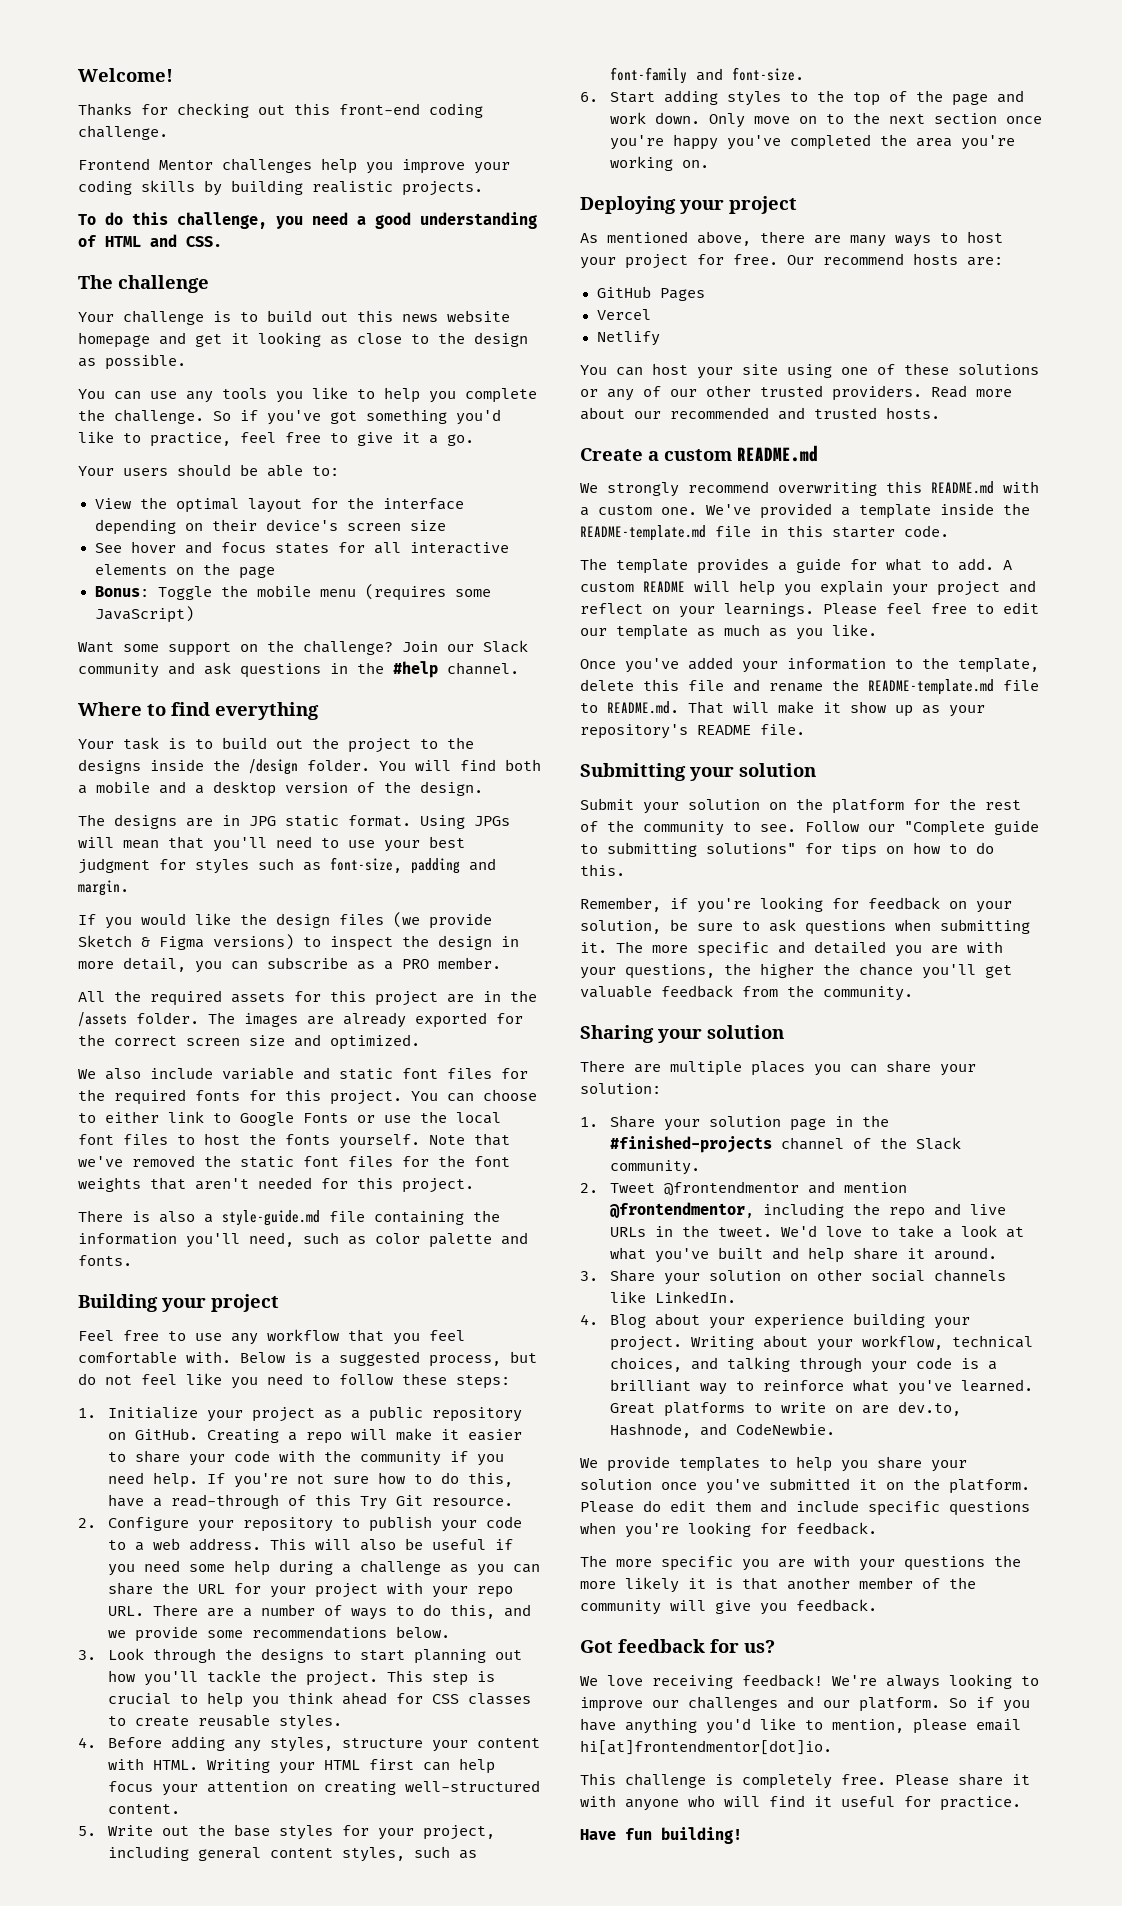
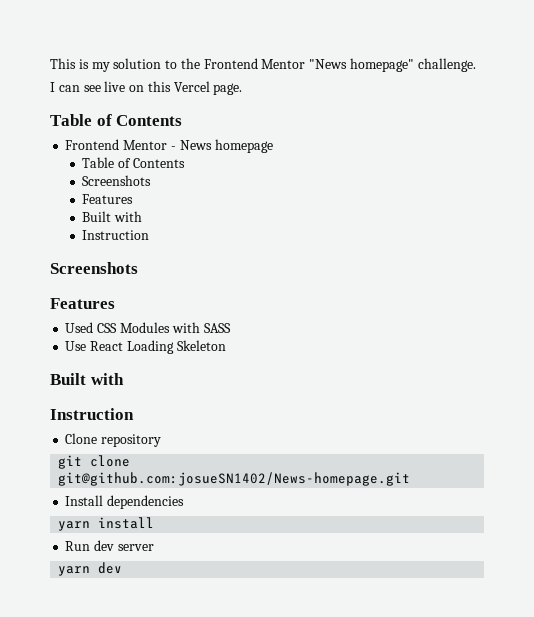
- Welcome!
- Thanks for checking out this front-end coding challenge.
- Frontend Mentor challenges help you improve your coding skills by building realistic projects.
- To do this challenge, you need a good understanding of HTML and CSS.
- The challenge
- Your challenge is to build out this news website homepage and get it looking as close to the design as possible.
- You can use any tools you like to help you complete the challenge. So if you've got something you'd like to practice, feel free to give it a go.
- Your users should be able to:
- View the optimal layout for the interface depending on their device's screen size
- See hover and focus states for all interactive elements on the page
- Bonus: Toggle the mobile menu (requires some JavaScript)
- Want some support on the challenge? Join our Slack community and ask questions in the #help channel.
- Where to find everything
- Your task is to build out the project to the designs inside the /design folder. You will find both a mobile and a desktop version of the design.
- The designs are in JPG static format. Using JPGs will mean that you'll need to use your best judgment for styles such as font-size, padding and margin.
- If you would like the design files (we provide Sketch & Figma versions) to inspect the design in more detail, you can subscribe as a PRO member.
- All the required assets for this project are in the /assets folder. The images are already exported for the correct screen size and optimized.
- We also include variable and static font files for the required fonts for this project. You can choose to either link to Google Fonts or use the local font files to host the fonts yourself. Note that we've removed the static font files for the font weights that aren't needed for this project.
- There is also a style-guide.md file containing the information you'll need, such as color palette and fonts.
- Building your project
- Feel free to use any workflow that you feel comfortable with. Below is a suggested process, but do not feel like you need to follow these steps:
- 1. Initialize your project as a public repository on GitHub. Creating a repo will make it easier to share your code with the community if you need help. If you're not sure how to do this, have a read-through of this Try Git resource.
- 2. Configure your repository to publish your code to a web address. This will also be useful if you need some help during a challenge as you can share the URL for your project with your repo URL. There are a number of ways to do this, and we provide some recommendations below.
- 3. Look through the designs to start planning out how you'll tackle the project. This step is crucial to help you think ahead for CSS classes to create reusable styles.
- 4. Before adding any styles, structure your content with HTML. Writing your HTML first can help focus your attention on creating well-structured content.
- 5. Write out the base styles for your project, including general content styles, such as font-family and font-size.
- 6. Start adding styles to the top of the page and work down. Only move on to the next section once you're happy you've completed the area you're working on.
- Deploying your project
- As mentioned above, there are many ways to host your project for free. Our recommend hosts are:
- GitHub Pages
- Vercel
- Netlify
- You can host your site using one of these solutions or any of our other trusted providers. Read more about our recommended and trusted hosts.
- Create a custom README.md
- We strongly recommend overwriting this README.md with a custom one. We've provided a template inside the README-template.md file in this starter code.
- The template provides a guide for what to add. A custom README will help you explain your project and reflect on your learnings. Please feel free to edit our template as much as you like.
- Once you've added your information to the template, delete this file and rename the README-template.md file to README.md. That will make it show up as your repository's README file.
- Submitting your solution
- Submit your solution on the platform for the rest of the community to see. Follow our "Complete guide to submitting solutions" for tips on how to do this.
- Remember, if you're looking for feedback on your solution, be sure to ask questions when submitting it. The more specific and detailed you are with your questions, the higher the chance you'll get valuable feedback from the community.
- Sharing your solution
- There are multiple places you can share your solution:
- 1. Share your solution page in the #finished-projects channel of the Slack community.
- 2. Tweet @frontendmentor and mention @frontendmentor, including the repo and live URLs in the tweet. We'd love to take a look at what you've built and help share it around.
- 3. Share your solution on other social channels like LinkedIn.
- 4. Blog about your experience building your project. Writing about your workflow, technical choices, and talking through your code is a brilliant way to reinforce what you've learned. Great platforms to write on are dev.to, Hashnode, and CodeNewbie.
- We provide templates to help you share your solution once you've submitted it on the platform. Please do edit them and include specific questions when you're looking for feedback.
- The more specific you are with your questions the more likely it is that another member of the community will give you feedback.
- Got feedback for us?
- We love receiving feedback! We're always looking to improve our challenges and our platform. So if you have anything you'd like to mention, please email hi[at]frontendmentor[dot]io.
- This challenge is completely free. Please share it with anyone who will find it useful for practice.
- Have fun building!
+ This is my solution to the Frontend Mentor "News homepage" challenge.
+ I can see live on this Vercel page.
+ Table of Contents
+ Frontend Mentor - News homepage
+ Table of Contents
+ Screenshots
+ Features
+ Built with
+ Instruction
+ Screenshots
+ Features
+ Used CSS Modules with SASS
+ Use React Loading Skeleton
+ Built with
+ Instruction
+ Clone repository
+ git clone git@github.com:josueSN1402/News-homepage.git
+ Install dependencies
+ yarn install
+ Run dev server
+ yarn dev

